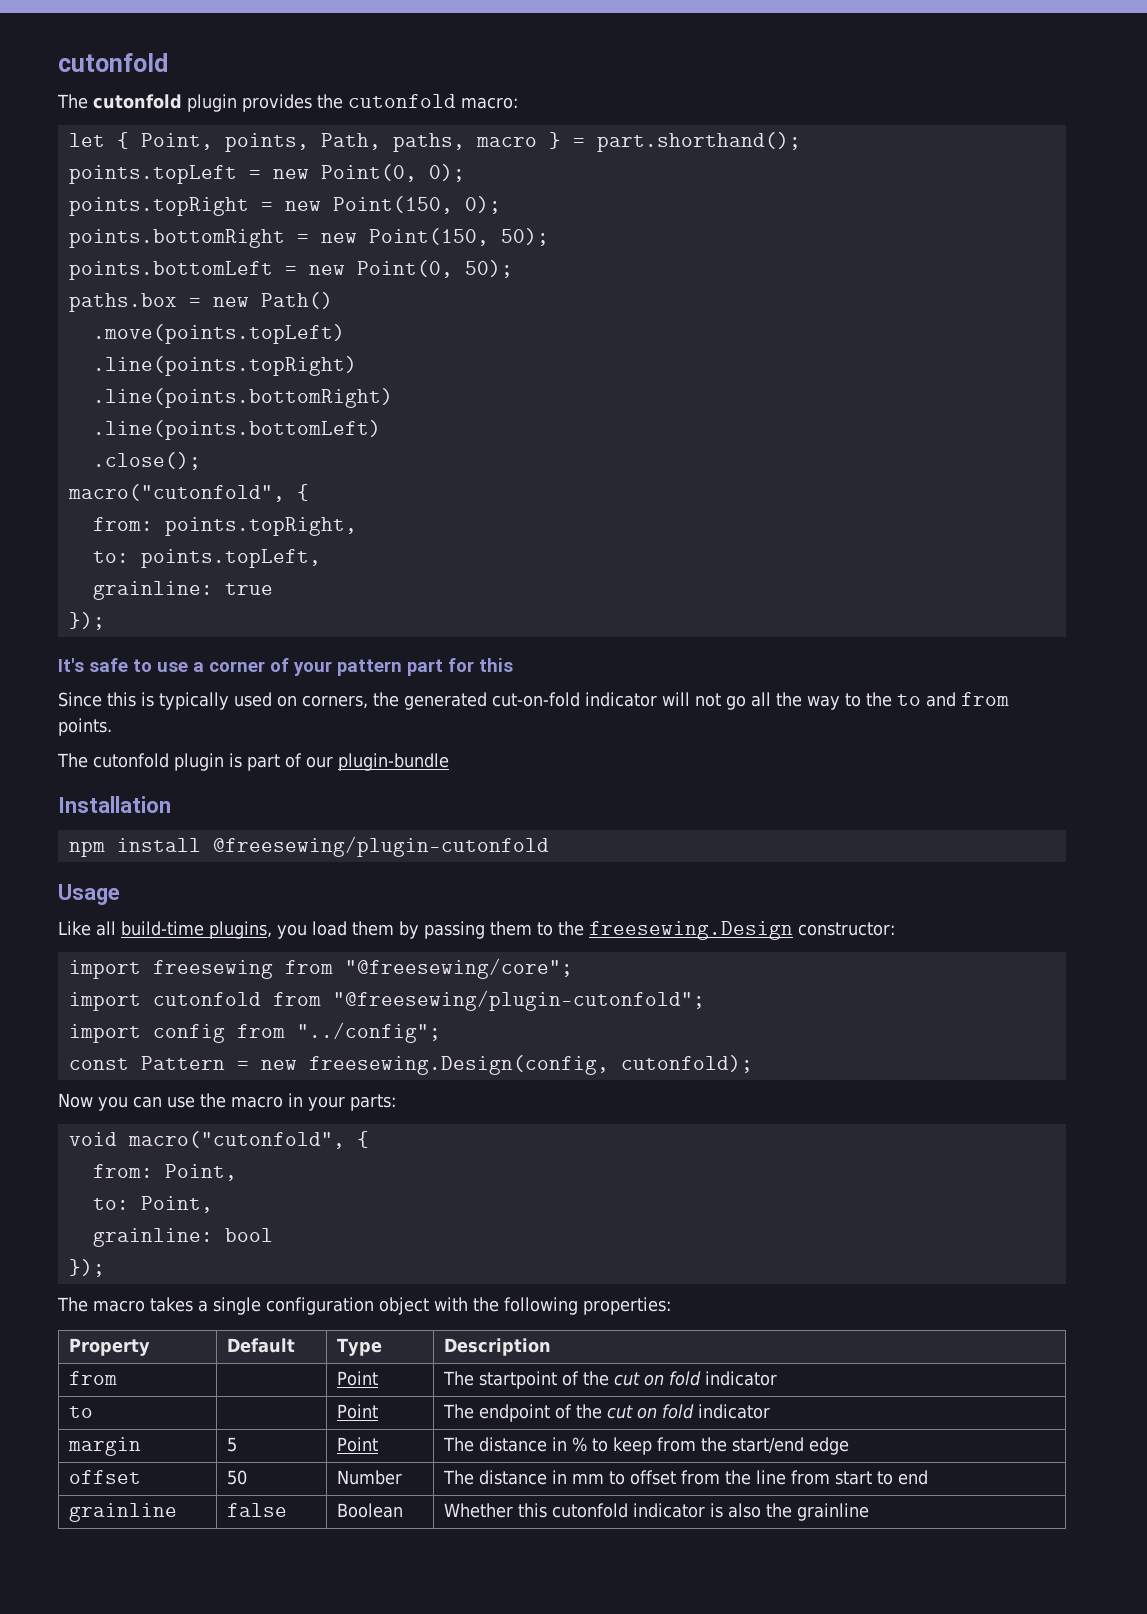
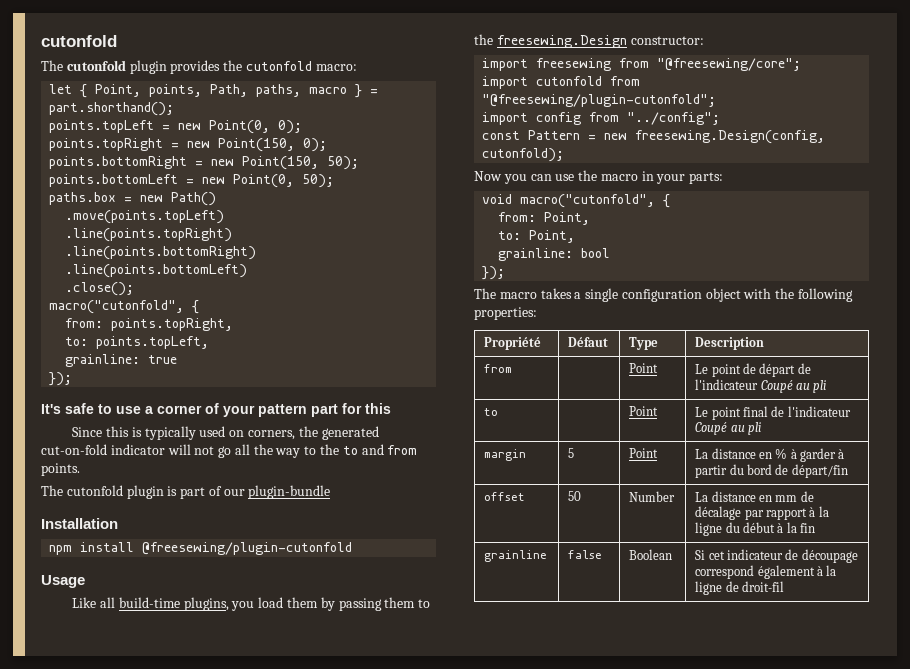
- Property | Default | Type | Description
+ Propriété | Défaut | Type | Description
- from | | Point | The startpoint of the cut on fold indicator
- to | | Point | The endpoint of the cut on fold indicator
- margin | 5 | Point | The distance in % to keep from the start/end edge
- offset | 50 | Number | The distance in mm to offset from the line from start to end
- grainline | false | Boolean | Whether this cutonfold indicator is also the grainline
+ from | | Point | Le point de départ de l'indicateur Coupé au pli
+ to | | Point | Le point final de l'indicateur Coupé au pli
+ margin | 5 | Point | La distance en % à garder à partir du bord de départ/fin
+ offset | 50 | Number | La distance en mm de décalage par rapport à la ligne du début à la fin
+ grainline | false | Boolean | Si cet indicateur de découpage correspond également à la ligne de droit-fil

